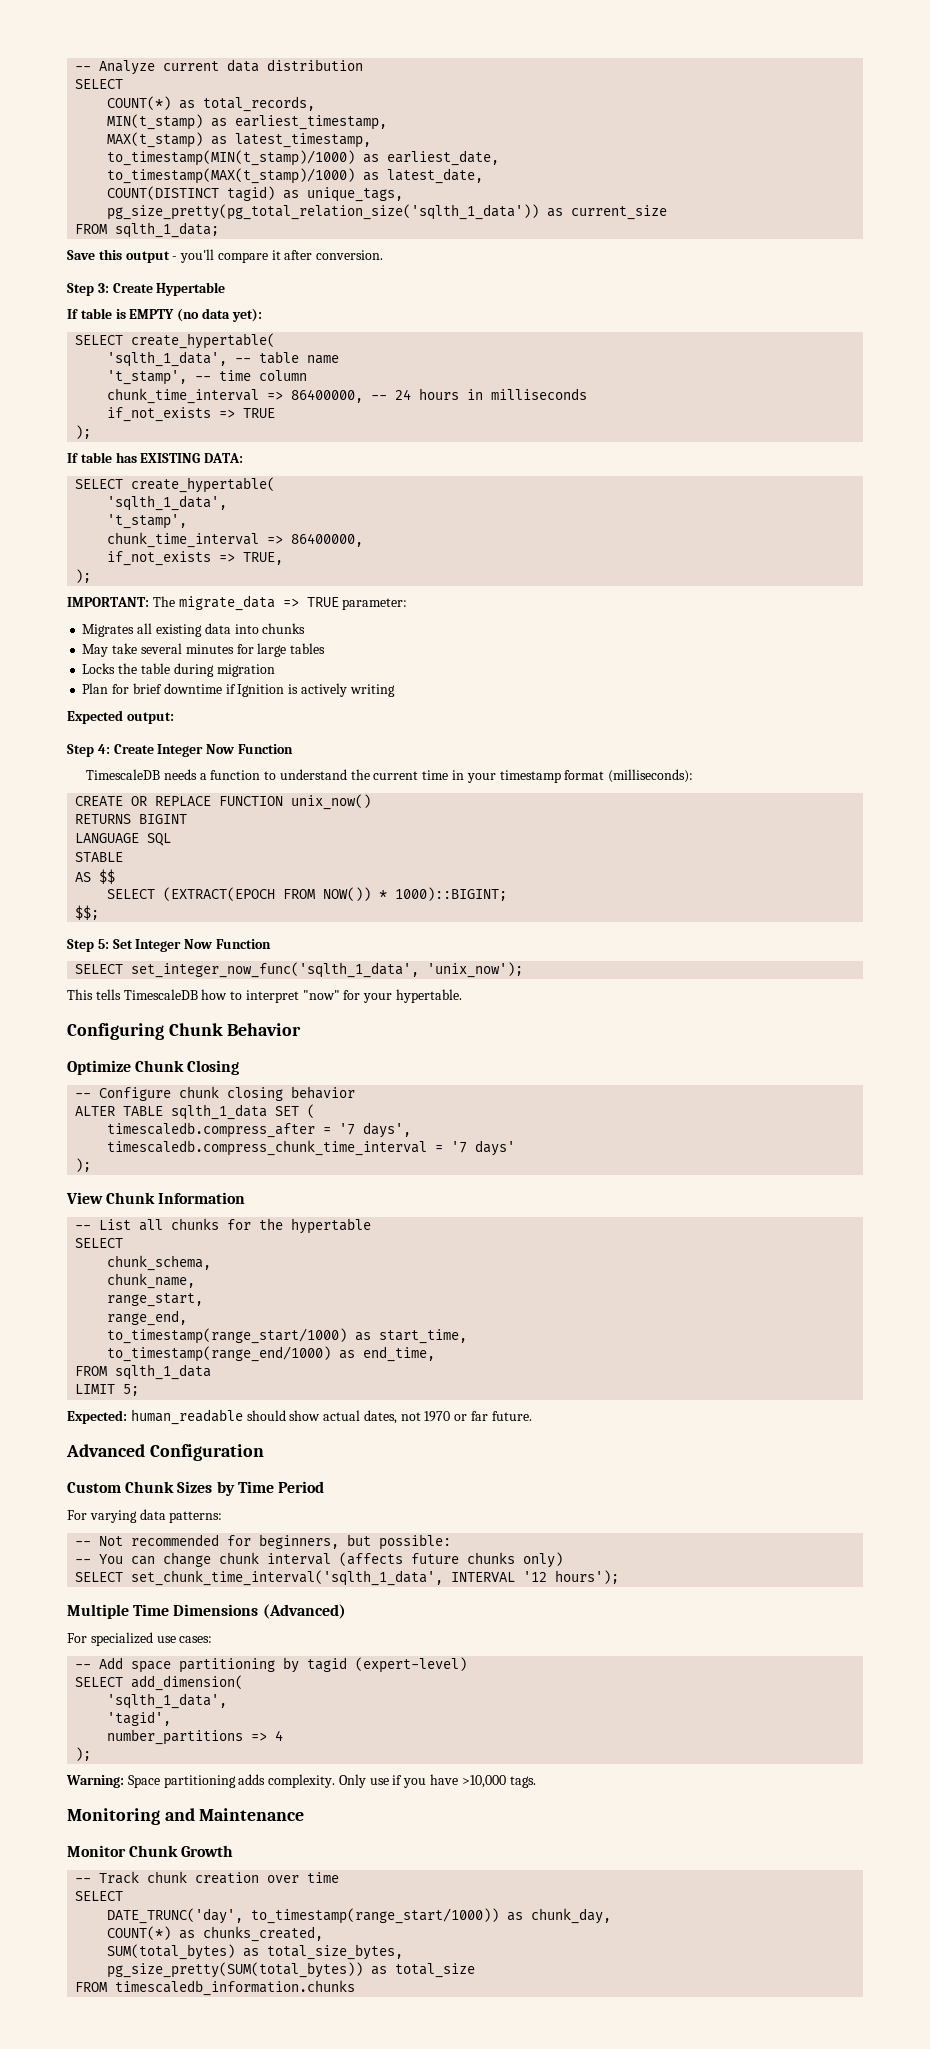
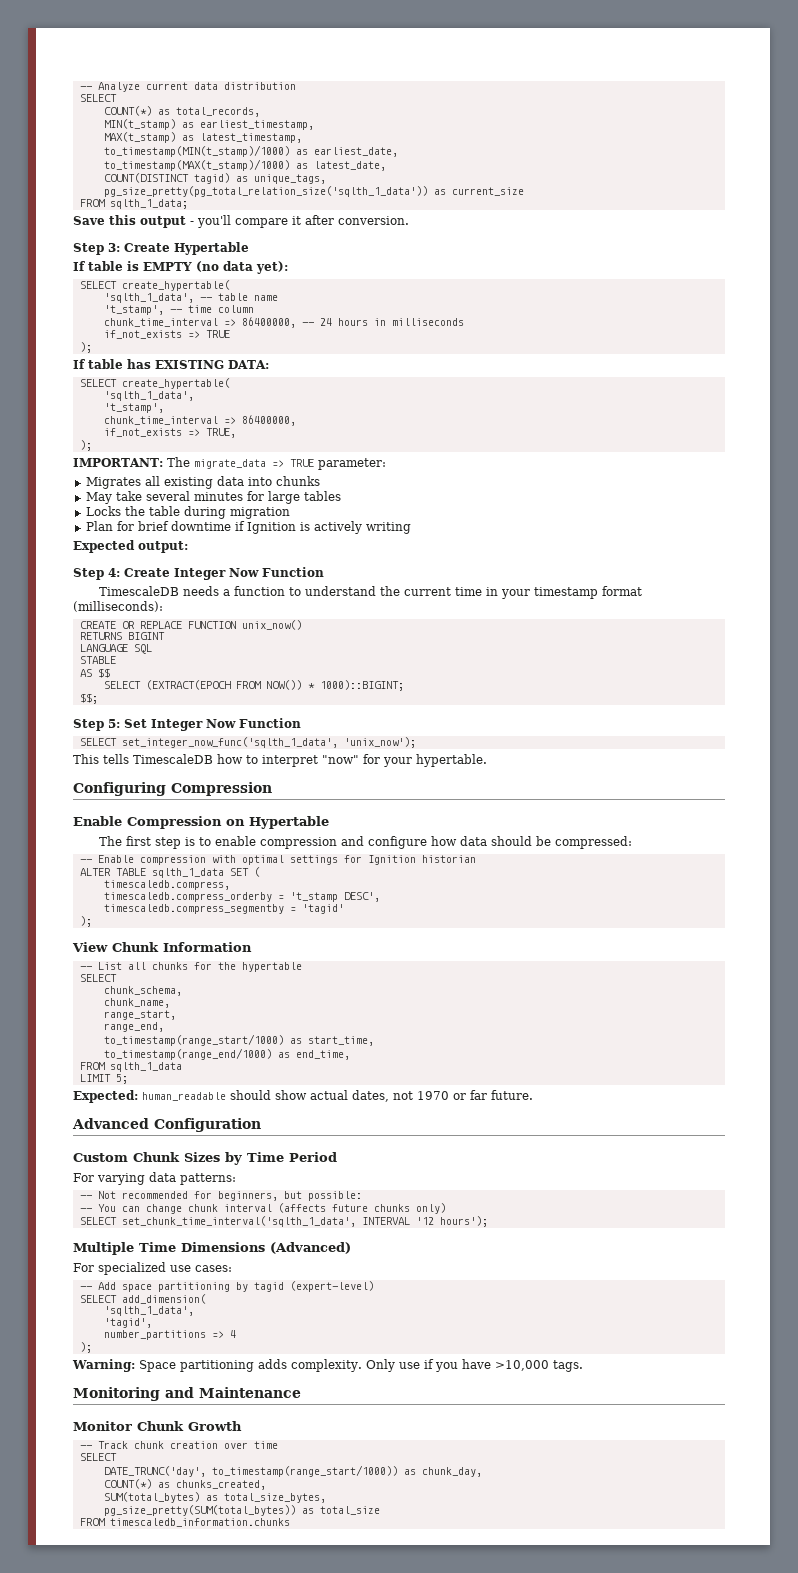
- Configuring Chunk Behavior
- Optimize Chunk Closing
- -- Configure chunk closing behavior
+ Configuring Compression
+ Enable Compression on Hypertable
+ The first step is to enable compression and configure how data should be compressed:
+ -- Enable compression with optimal settings for Ignition historian
- timescaledb.compress_after = '7 days',
- timescaledb.compress_chunk_time_interval = '7 days'
+ timescaledb.compress,
+ timescaledb.compress_orderby = 't_stamp DESC',
+ timescaledb.compress_segmentby = 'tagid'

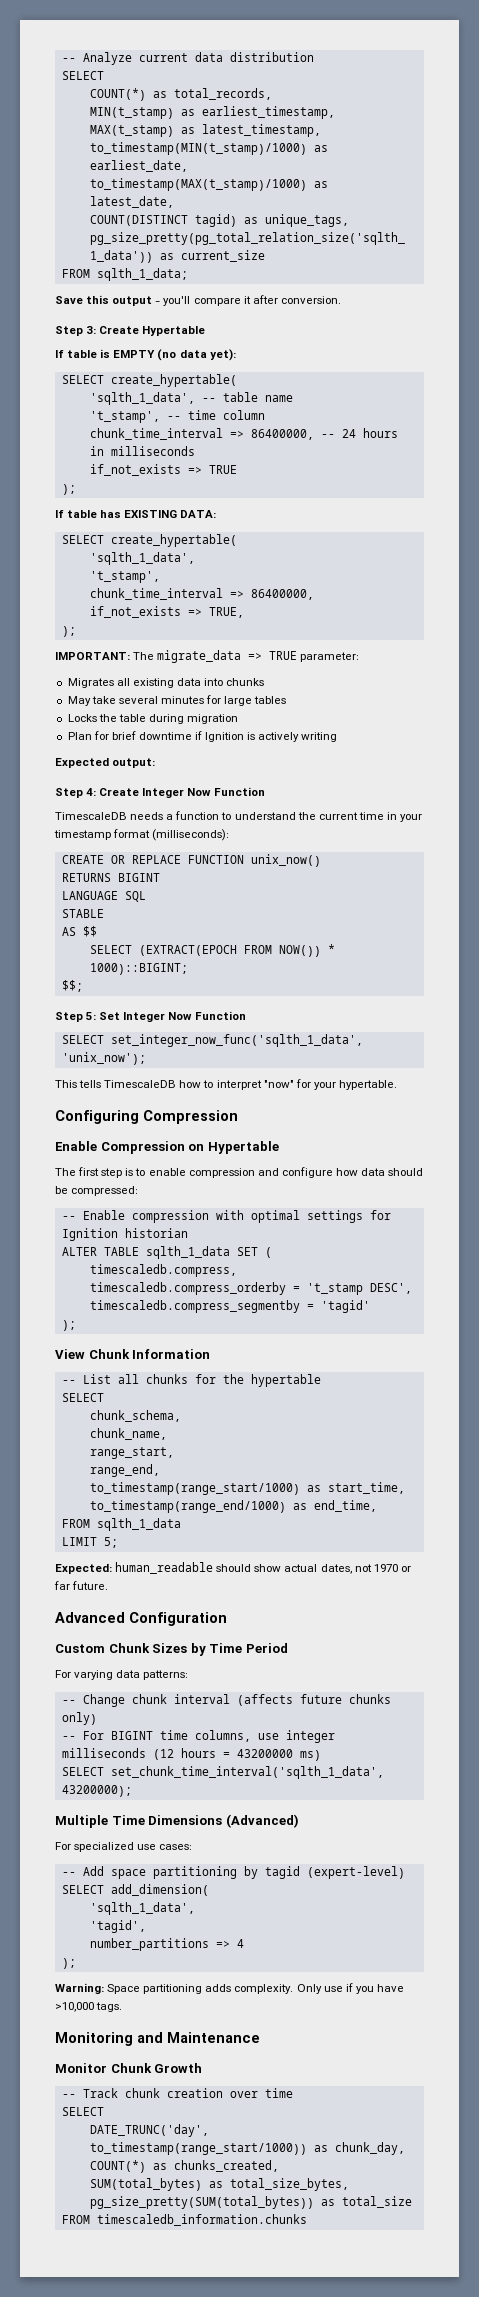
- -- Not recommended for beginners, but possible:
- -- You can change chunk interval (affects future chunks only)
+ -- Change chunk interval (affects future chunks only)
+ -- For BIGINT time columns, use integer milliseconds (12 hours = 43200000 ms)
- SELECT set_chunk_time_interval('sqlth_1_data', INTERVAL '12 hours');
+ SELECT set_chunk_time_interval('sqlth_1_data', 43200000);

